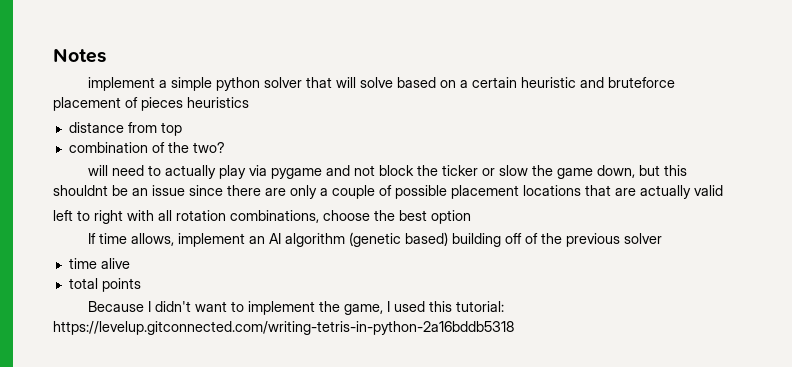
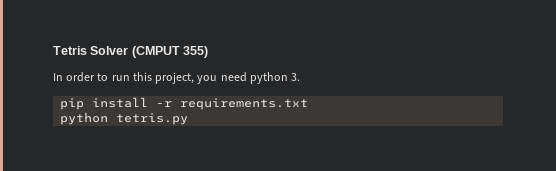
- Notes
- implement a simple python solver that will solve based on a certain heuristic and bruteforce placement of pieces heuristics
- distance from top
- combination of the two?
- will need to actually play via pygame and not block the ticker or slow the game down, but this shouldnt be an issue since there are only a couple of possible placement locations that are actually valid
- left to right with all rotation combinations, choose the best option
- If time allows, implement an AI algorithm (genetic based) building off of the previous solver
- time alive
- total points
- Because I didn't want to implement the game, I used this tutorial: https://levelup.gitconnected.com/writing-tetris-in-python-2a16bddb5318
+ Tetris Solver (CMPUT 355)
+ In order to run this project, you need python 3.
+ pip install -r requirements.txt
+ python tetris.py

